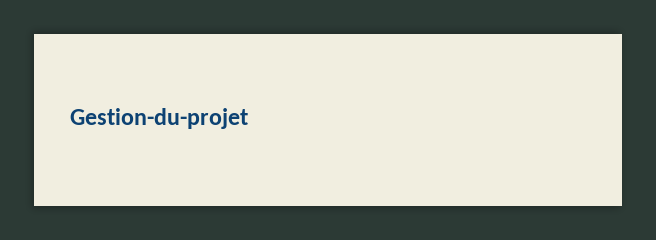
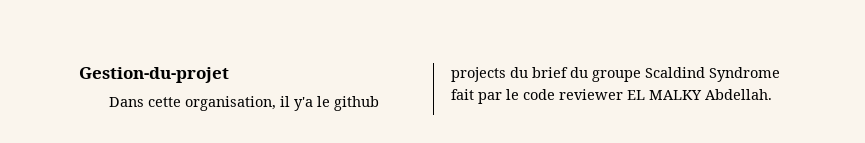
+ Dans cette organisation, il y'a le github projects du brief du groupe Scaldind Syndrome fait par le code reviewer EL MALKY Abdellah.

